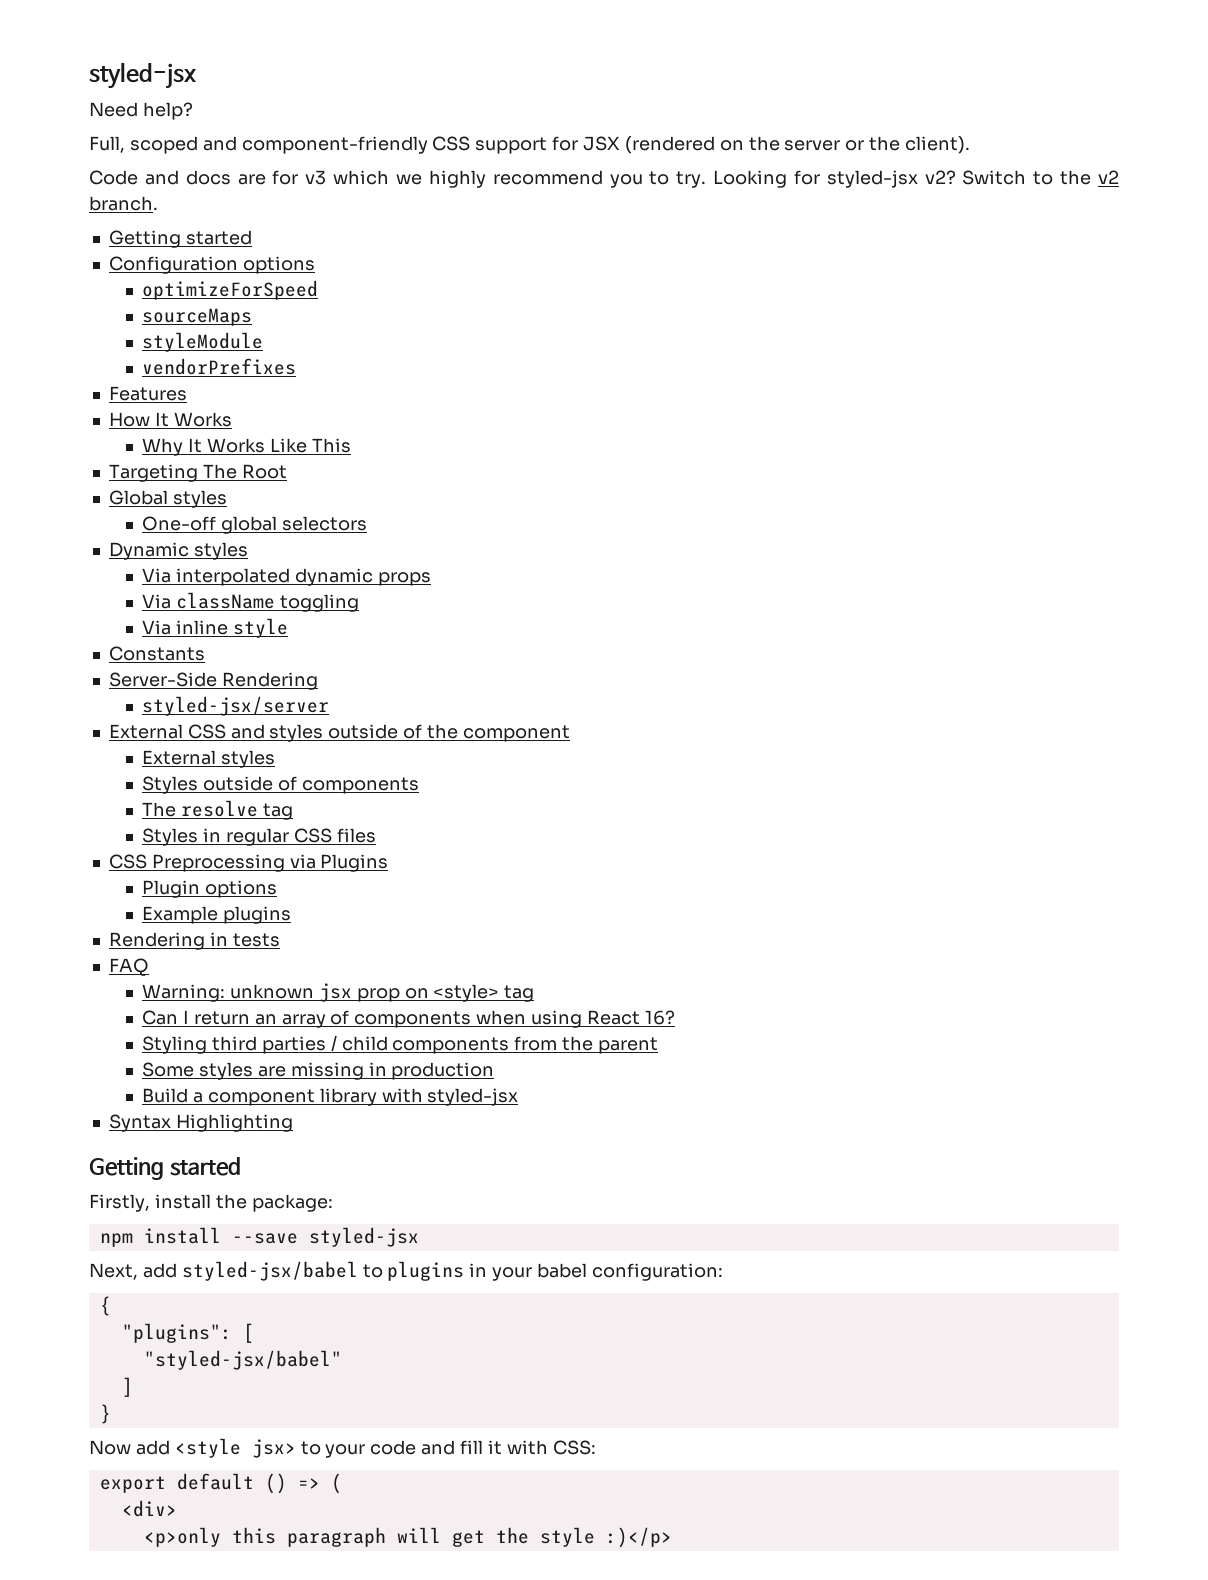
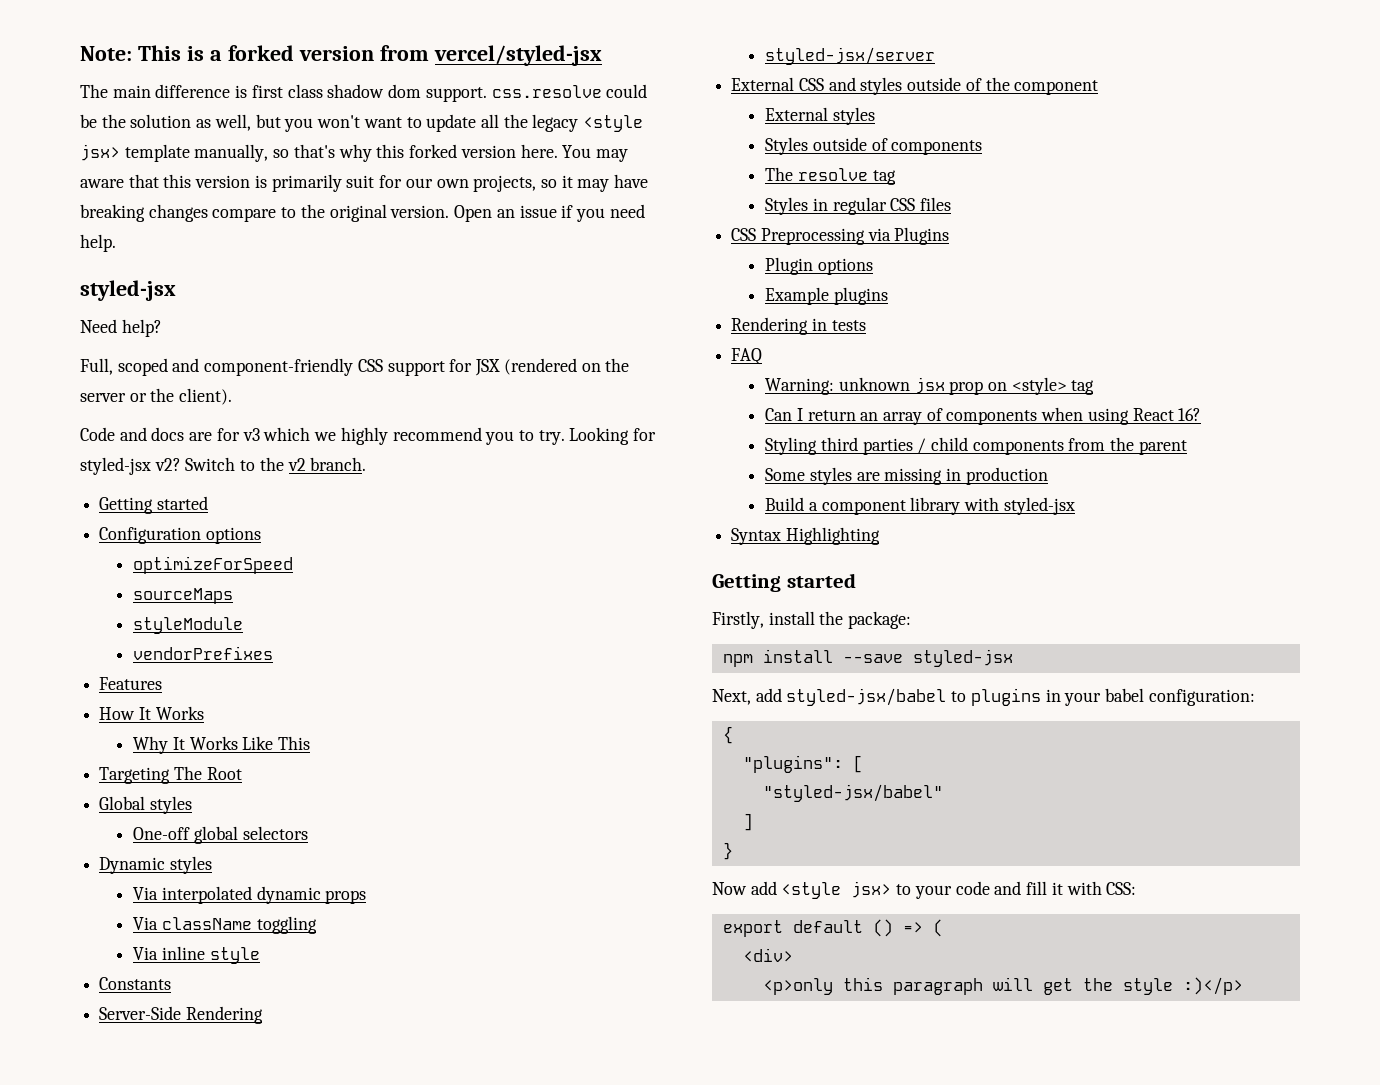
+ Note: This is a forked version from vercel/styled-jsx
+ The main difference is first class shadow dom support. css.resolve could be the solution as well, but you won't want to update all the legacy <style jsx> template manually, so that's why this forked version here. You may aware that this version is primarily suit for our own projects, so it may have breaking changes compare to the original version. Open an issue if you need help.

